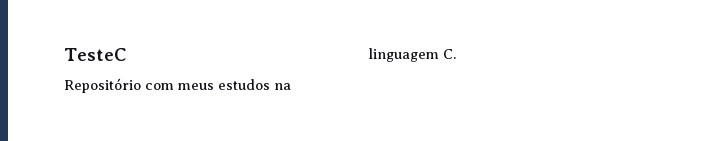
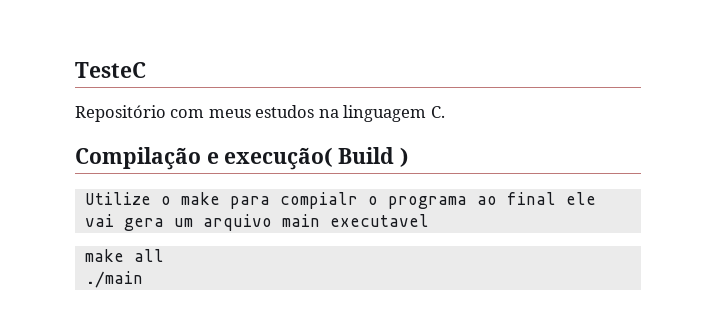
+ Compilação e execução( Build )
+ Utilize o make para compialr o programa ao final ele vai gera um arquivo main executavel
+ make all
+ ./main

